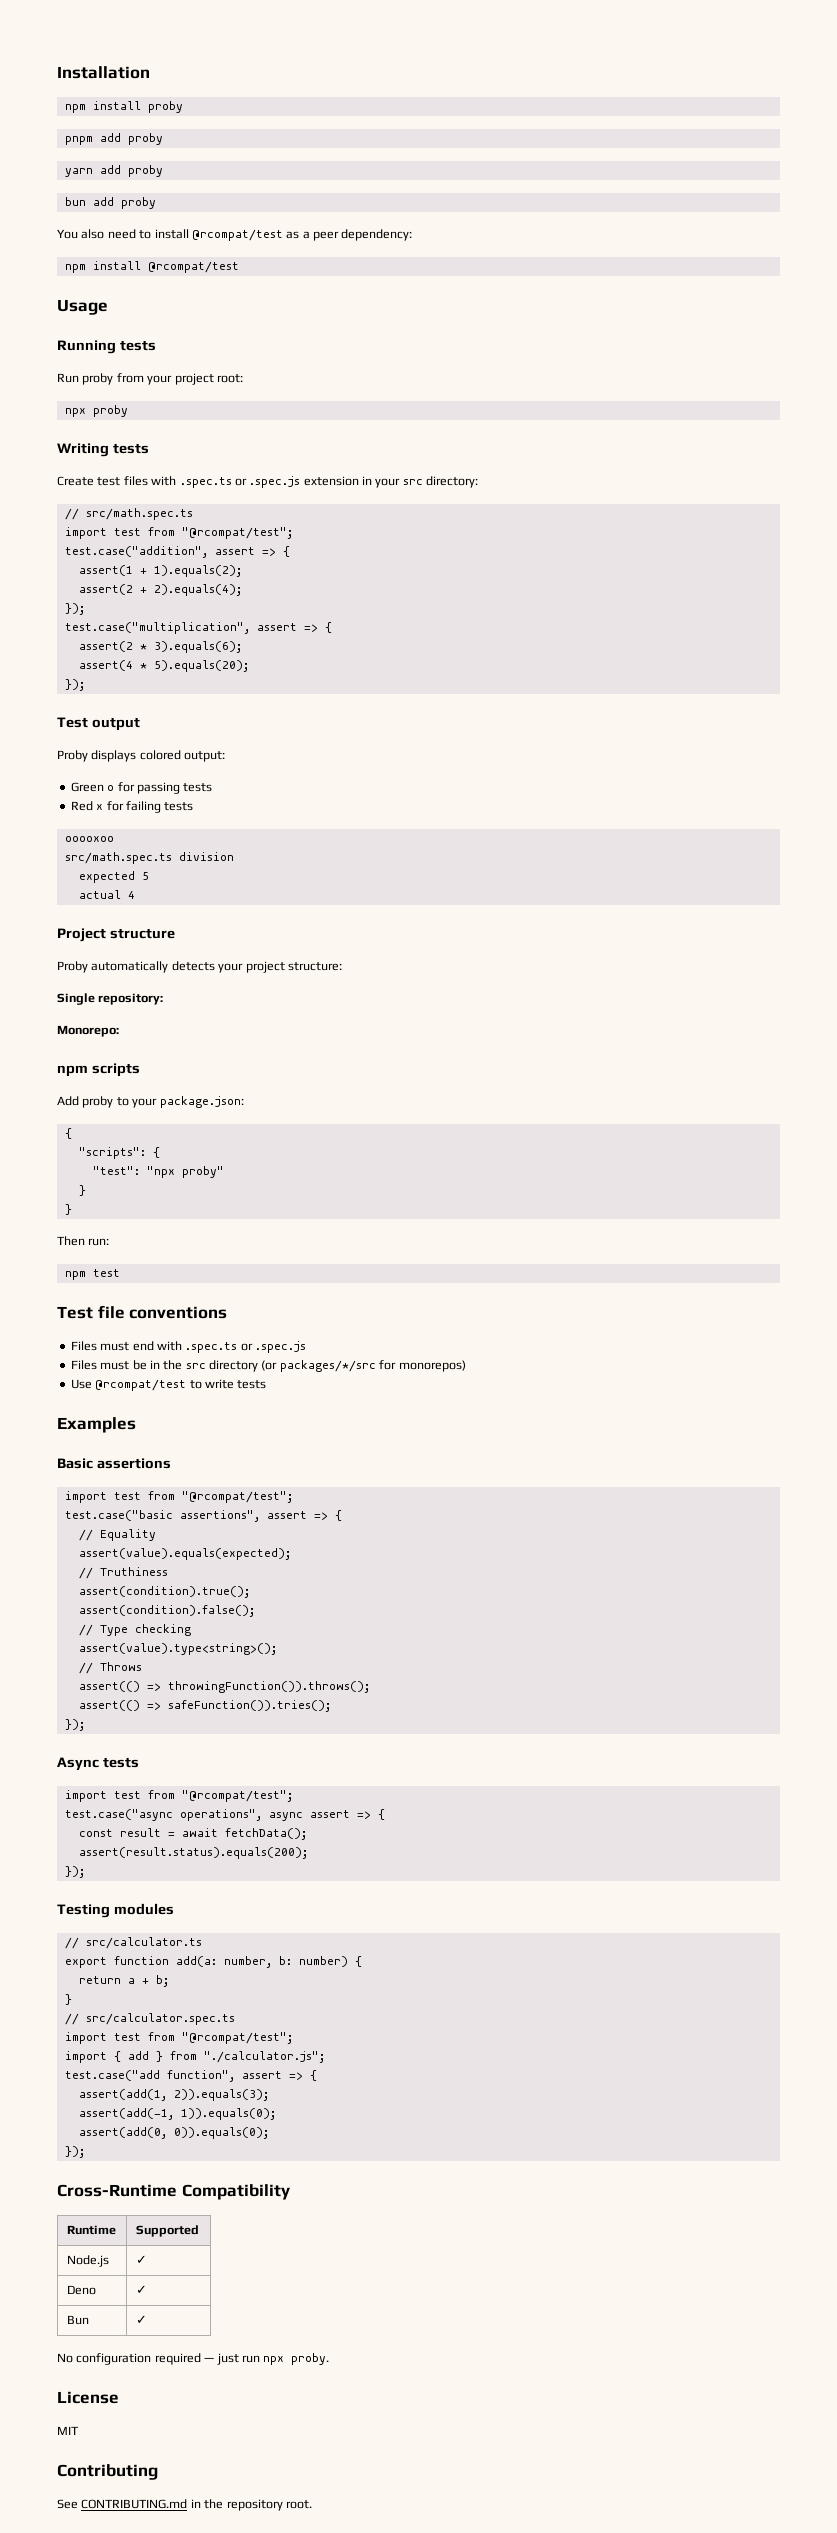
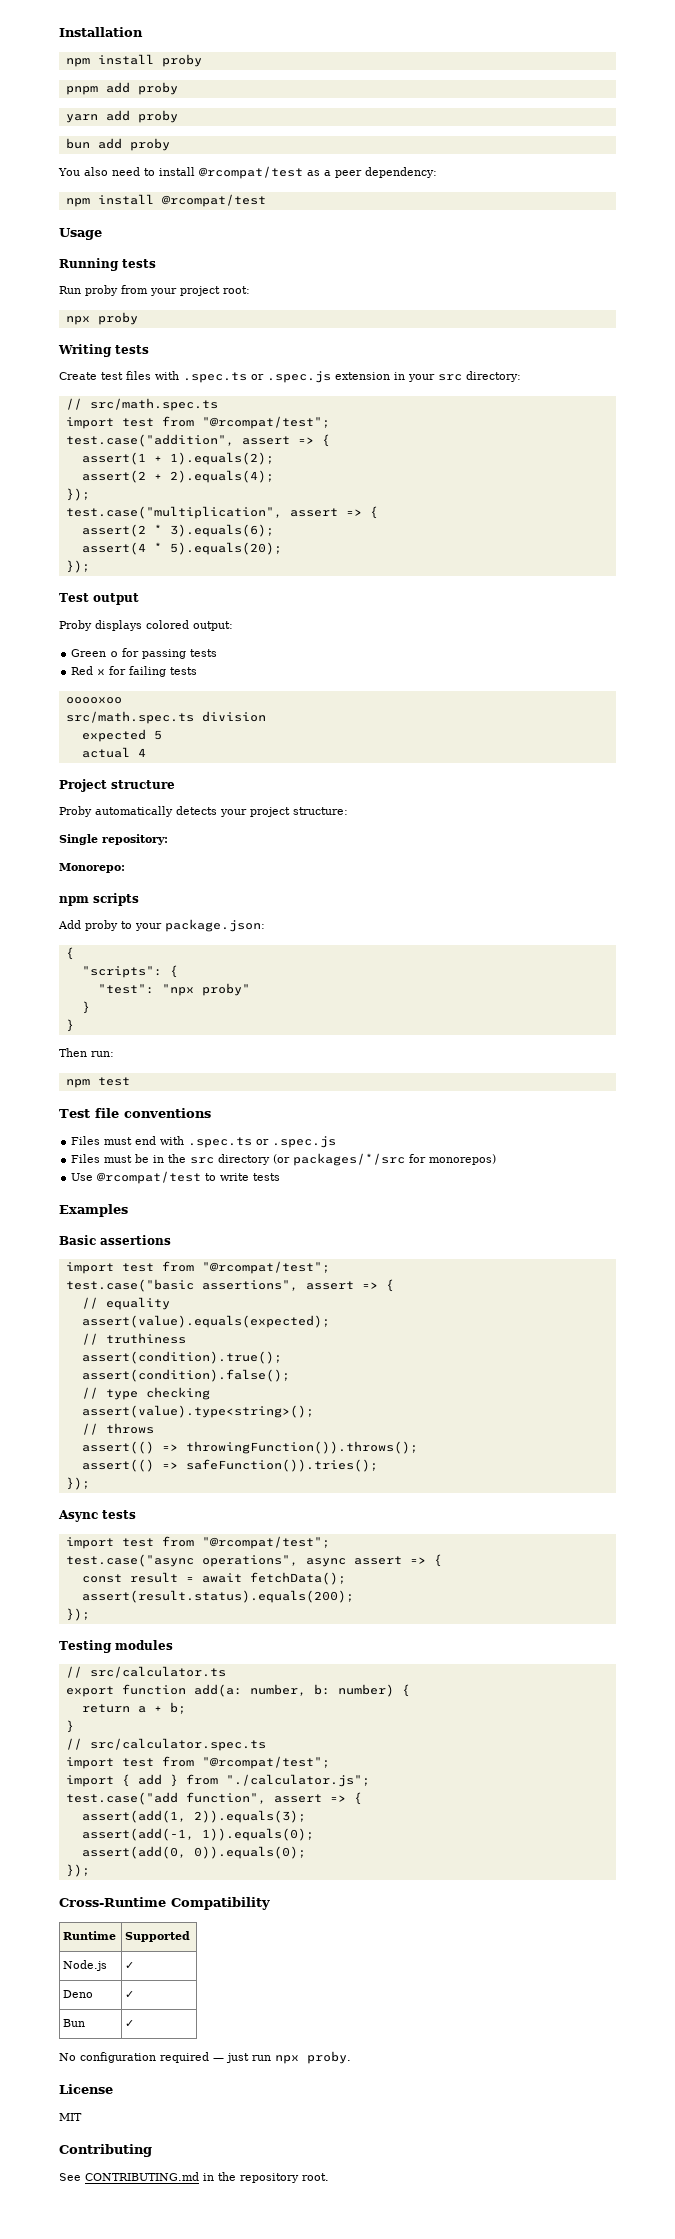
- // Equality
+ // equality
- // Truthiness
+ // truthiness
- // Type checking
+ // type checking
- // Throws
+ // throws

